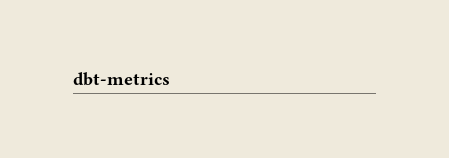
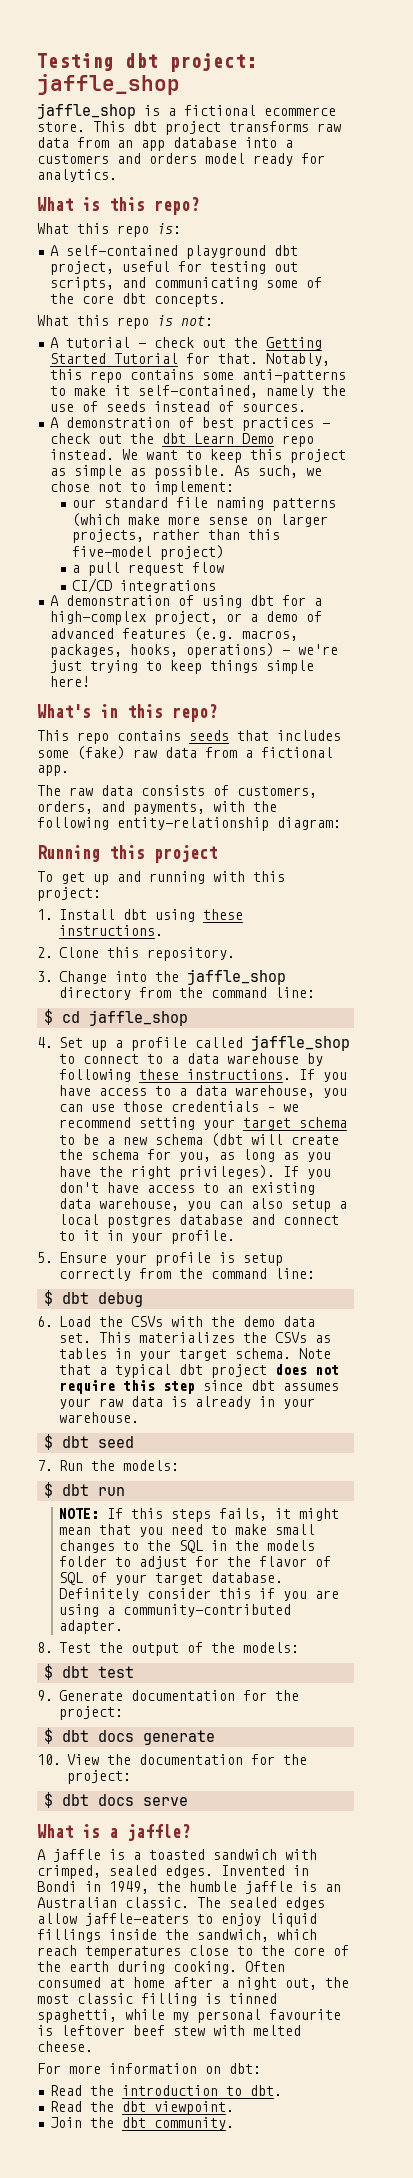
- dbt-metrics
+ Testing dbt project: jaffle_shop
+ jaffle_shop is a fictional ecommerce store. This dbt project transforms raw data from an app database into a customers and orders model ready for analytics.
+ What is this repo?
+ What this repo is:
+ A self-contained playground dbt project, useful for testing out scripts, and communicating some of the core dbt concepts.
+ What this repo is not:
+ A tutorial — check out the Getting Started Tutorial for that. Notably, this repo contains some anti-patterns to make it self-contained, namely the use of seeds instead of sources.
+ A demonstration of best practices — check out the dbt Learn Demo repo instead. We want to keep this project as simple as possible. As such, we chose not to implement:
+ our standard file naming patterns (which make more sense on larger projects, rather than this five-model project)
+ a pull request flow
+ CI/CD integrations
+ A demonstration of using dbt for a high-complex project, or a demo of advanced features (e.g. macros, packages, hooks, operations) — we're just trying to keep things simple here!
+ What's in this repo?
+ This repo contains seeds that includes some (fake) raw data from a fictional app.
+ The raw data consists of customers, orders, and payments, with the following entity-relationship diagram:
+ Running this project
+ To get up and running with this project:
+ 1. Install dbt using these instructions.
+ 2. Clone this repository.
+ 3. Change into the jaffle_shop directory from the command line:
+ $ cd jaffle_shop
+ 4. Set up a profile called jaffle_shop to connect to a data warehouse by following these instructions. If you have access to a data warehouse, you can use those credentials – we recommend setting your target schema to be a new schema (dbt will create the schema for you, as long as you have the right privileges). If you don't have access to an existing data warehouse, you can also setup a local postgres database and connect to it in your profile.
+ 5. Ensure your profile is setup correctly from the command line:
+ $ dbt debug
+ 6. Load the CSVs with the demo data set. This materializes the CSVs as tables in your target schema. Note that a typical dbt project does not require this step since dbt assumes your raw data is already in your warehouse.
+ $ dbt seed
+ 7. Run the models:
+ $ dbt run
+ NOTE: If this steps fails, it might mean that you need to make small changes to the SQL in the models folder to adjust for the flavor of SQL of your target database. Definitely consider this if you are using a community-contributed adapter.
+ 8. Test the output of the models:
+ $ dbt test
+ 9. Generate documentation for the project:
+ $ dbt docs generate
+ 10. View the documentation for the project:
+ $ dbt docs serve
+ What is a jaffle?
+ A jaffle is a toasted sandwich with crimped, sealed edges. Invented in Bondi in 1949, the humble jaffle is an Australian classic. The sealed edges allow jaffle-eaters to enjoy liquid fillings inside the sandwich, which reach temperatures close to the core of the earth during cooking. Often consumed at home after a night out, the most classic filling is tinned spaghetti, while my personal favourite is leftover beef stew with melted cheese.
+ For more information on dbt:
+ Read the introduction to dbt.
+ Read the dbt viewpoint.
+ Join the dbt community.

